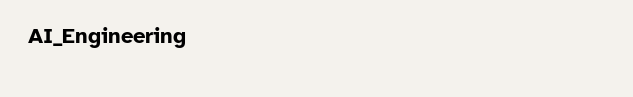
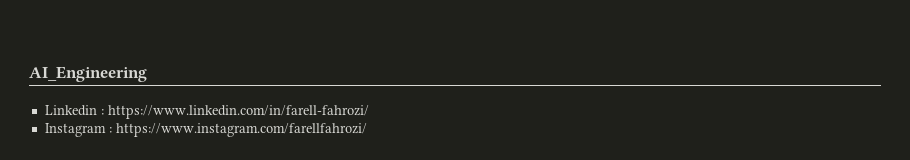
+ Linkedin : https://www.linkedin.com/in/farell-fahrozi/
+ Instagram : https://www.instagram.com/farellfahrozi/

